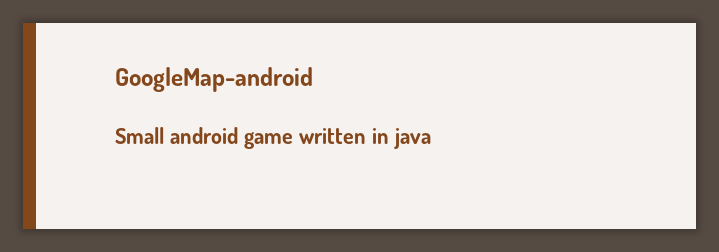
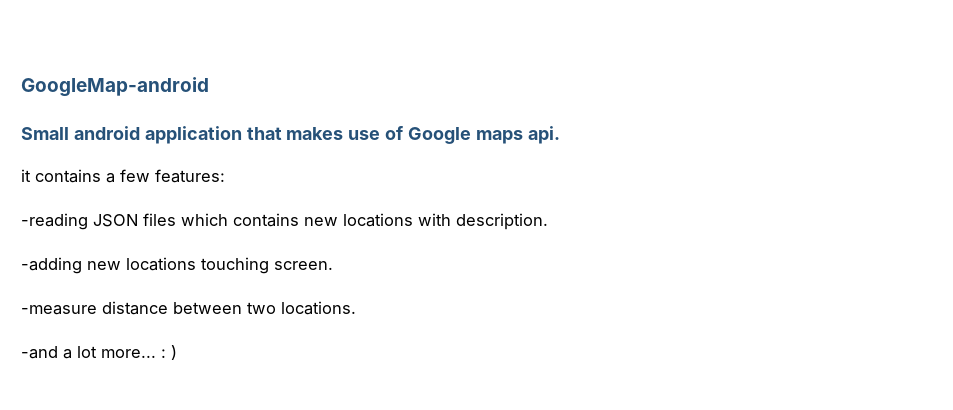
- Small android game written in java
+ Small android application that makes use of Google maps api.
+ it contains a few features:
+ -reading JSON files which contains new locations with description.
+ -adding new locations touching screen.
+ -measure distance between two locations.
+ -and a lot more... : )

